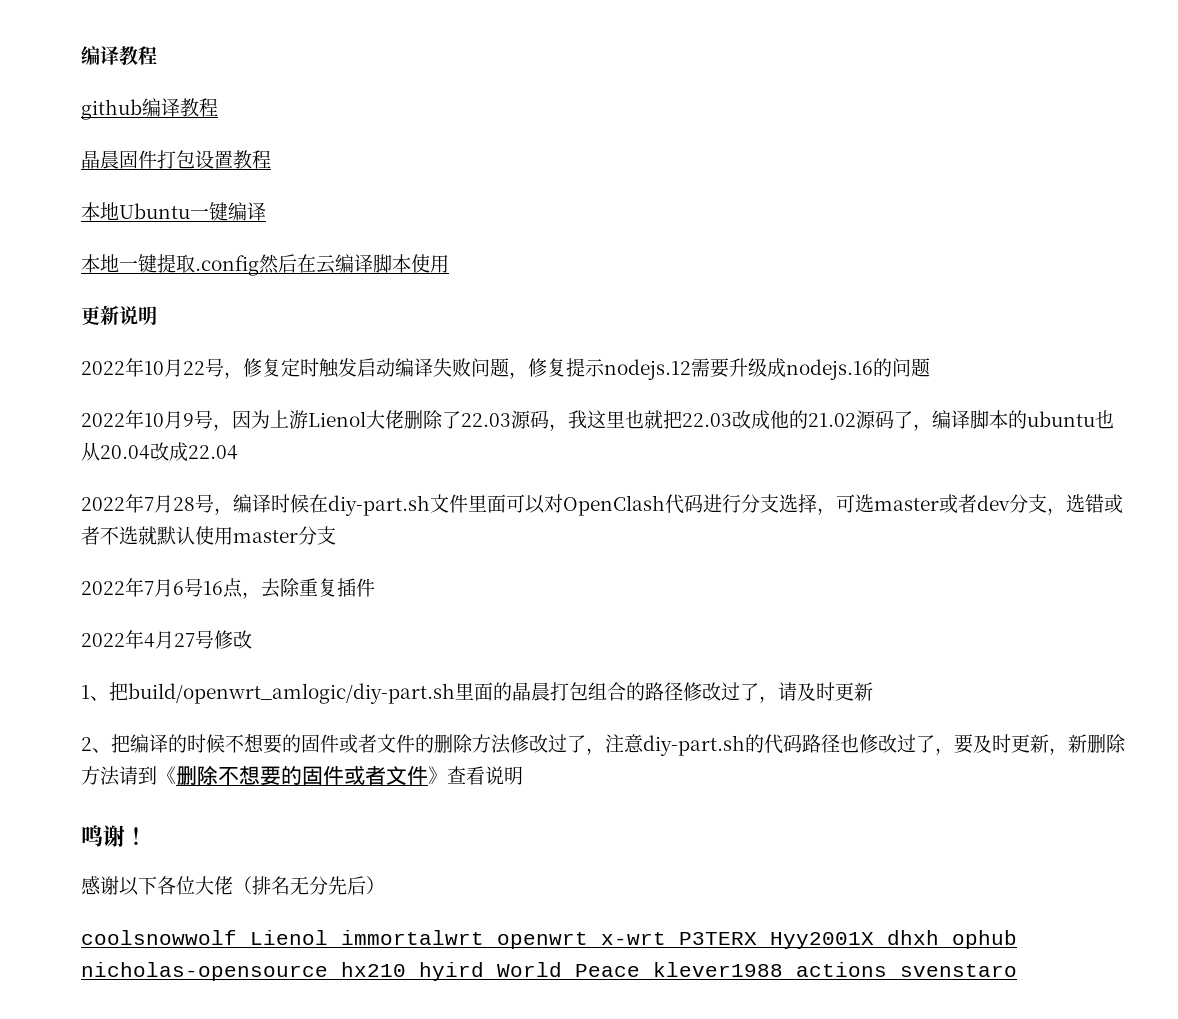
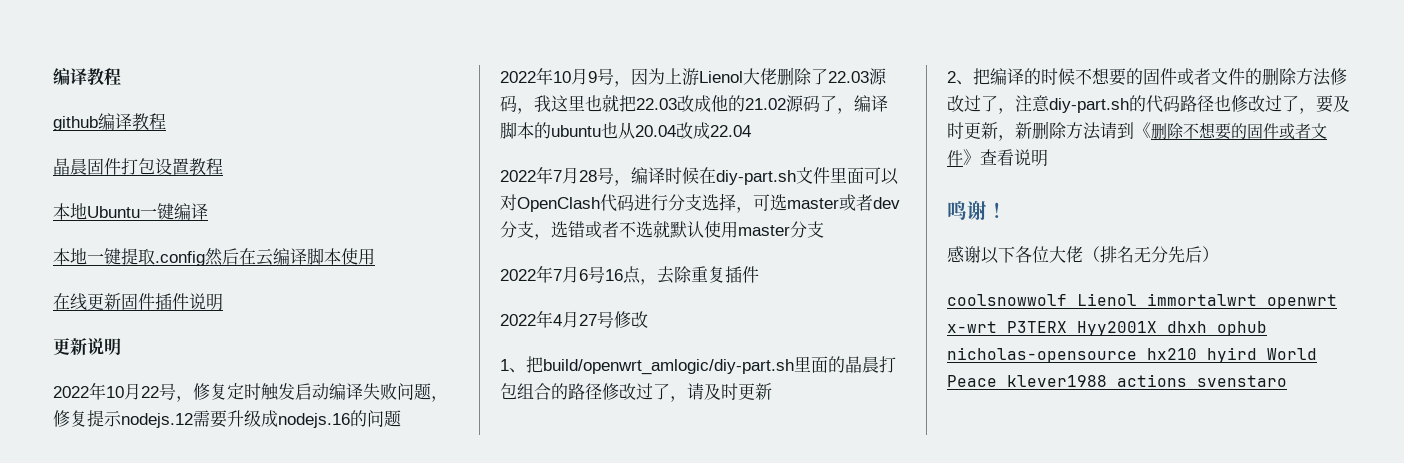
+ 在线更新固件插件说明

